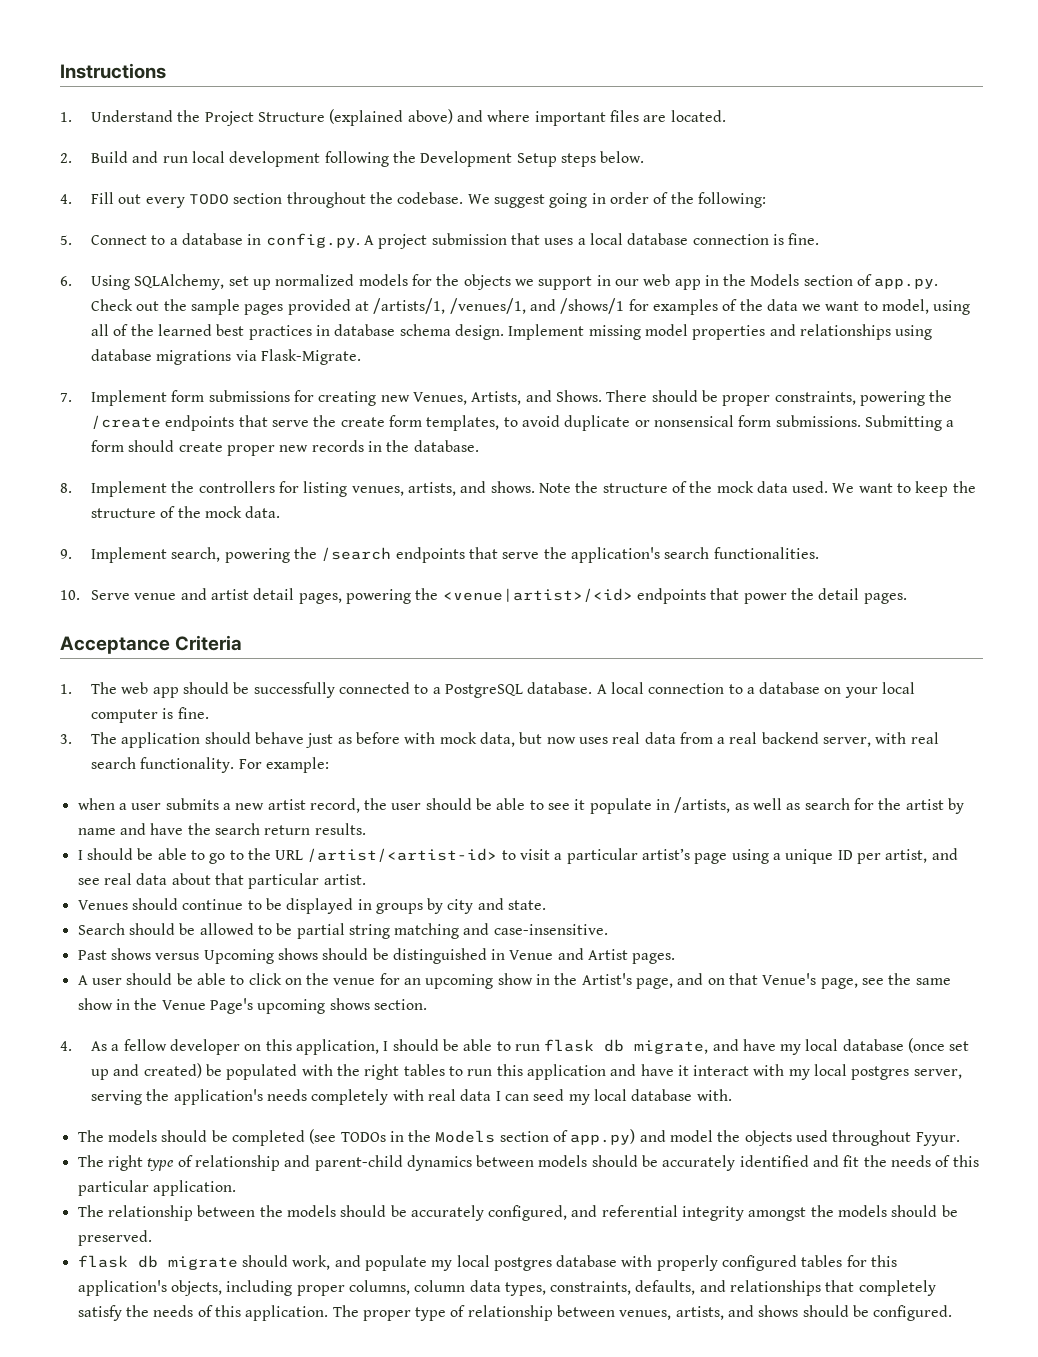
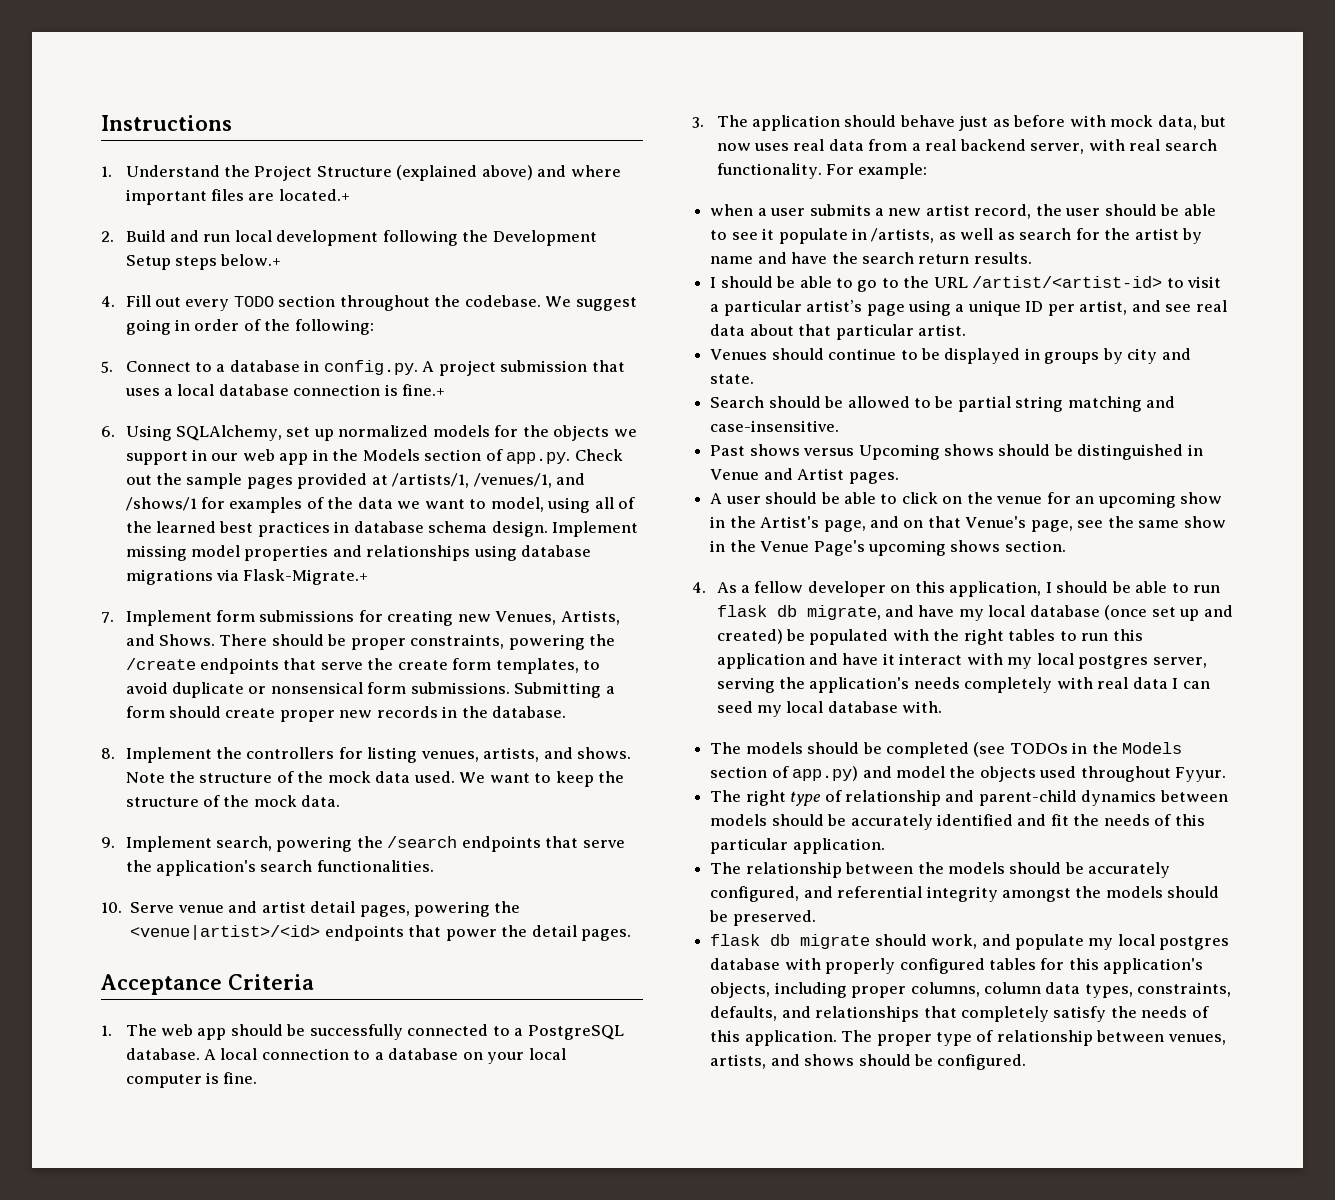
- 1. Understand the Project Structure (explained above) and where important files are located.
+ 1. Understand the Project Structure (explained above) and where important files are located.+
- 2. Build and run local development following the Development Setup steps below.
+ 2. Build and run local development following the Development Setup steps below.+
- 5. Connect to a database in config.py. A project submission that uses a local database connection is fine.
+ 5. Connect to a database in config.py. A project submission that uses a local database connection is fine.+
- Implement missing model properties and relationships using database migrations via Flask-Migrate.
+ Implement missing model properties and relationships using database migrations via Flask-Migrate.+

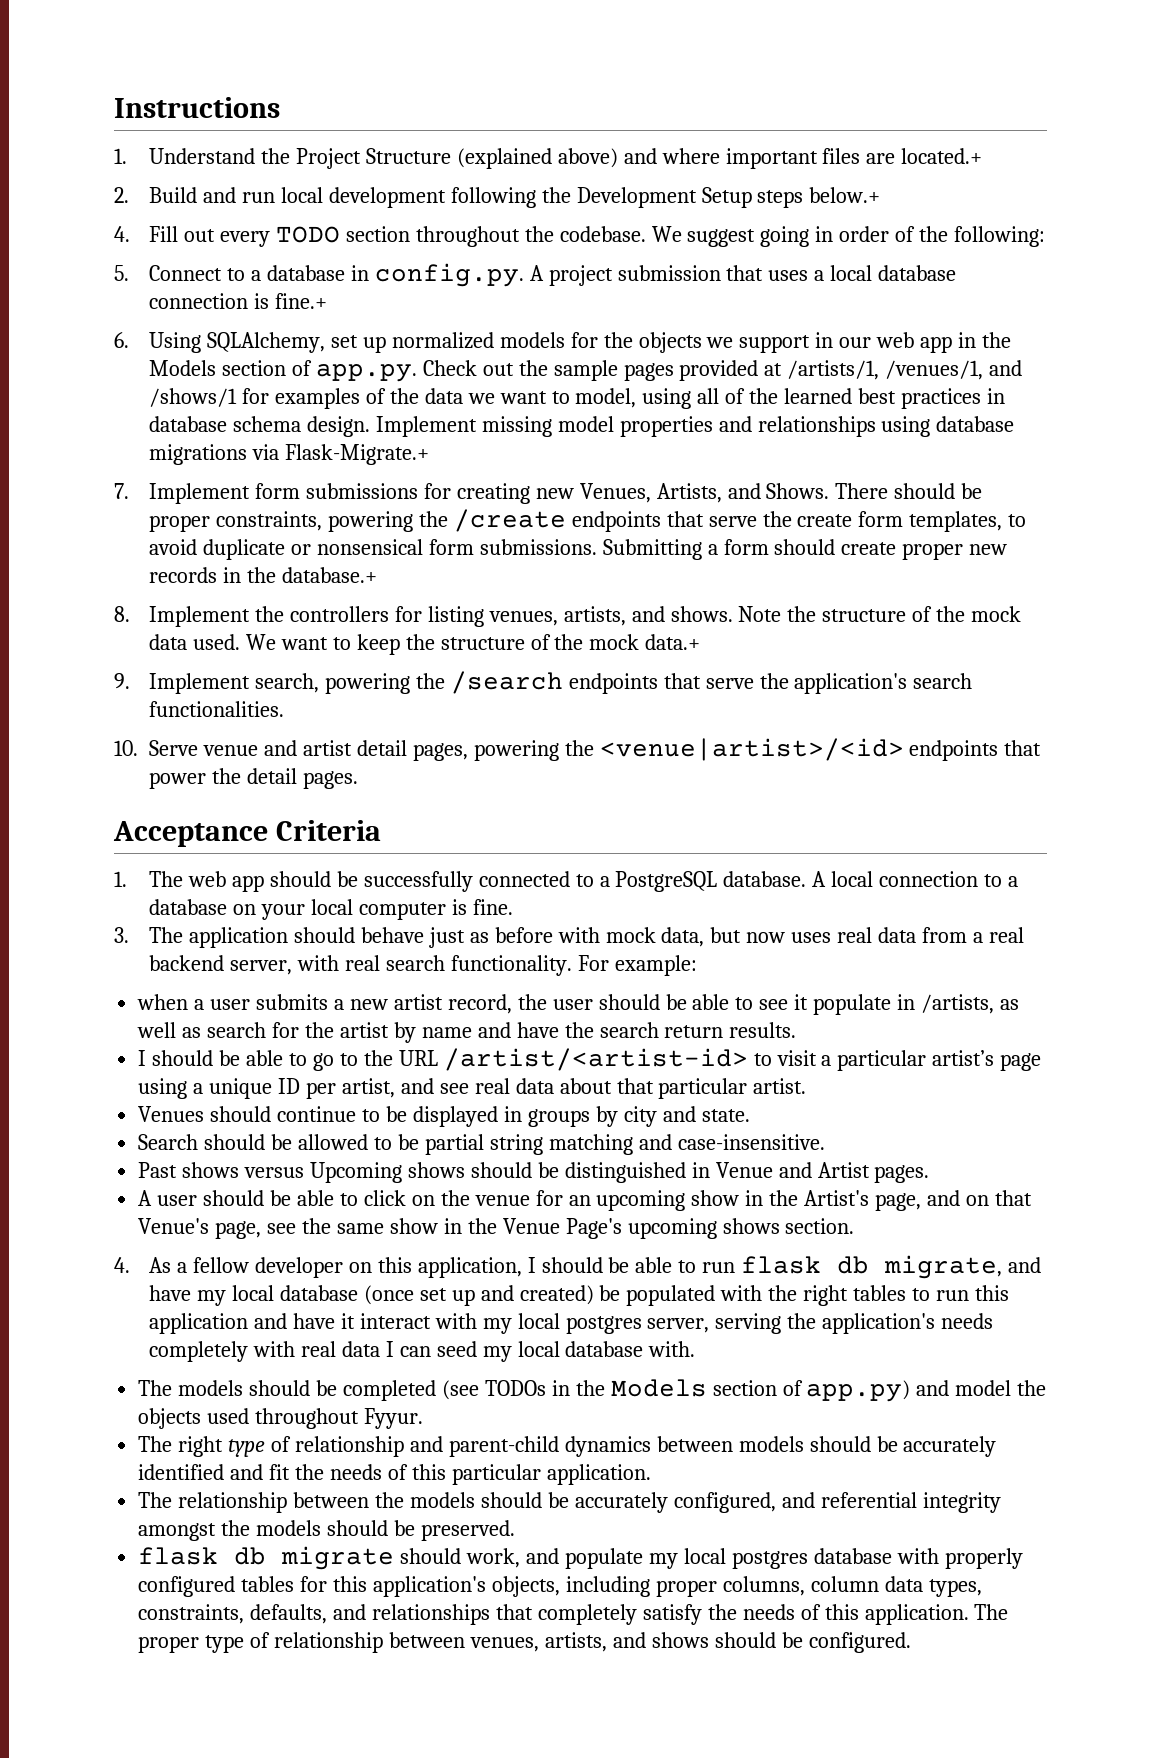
- Submitting a form should create proper new records in the database.
+ Submitting a form should create proper new records in the database.+
- We want to keep the structure of the mock data.
+ We want to keep the structure of the mock data.+

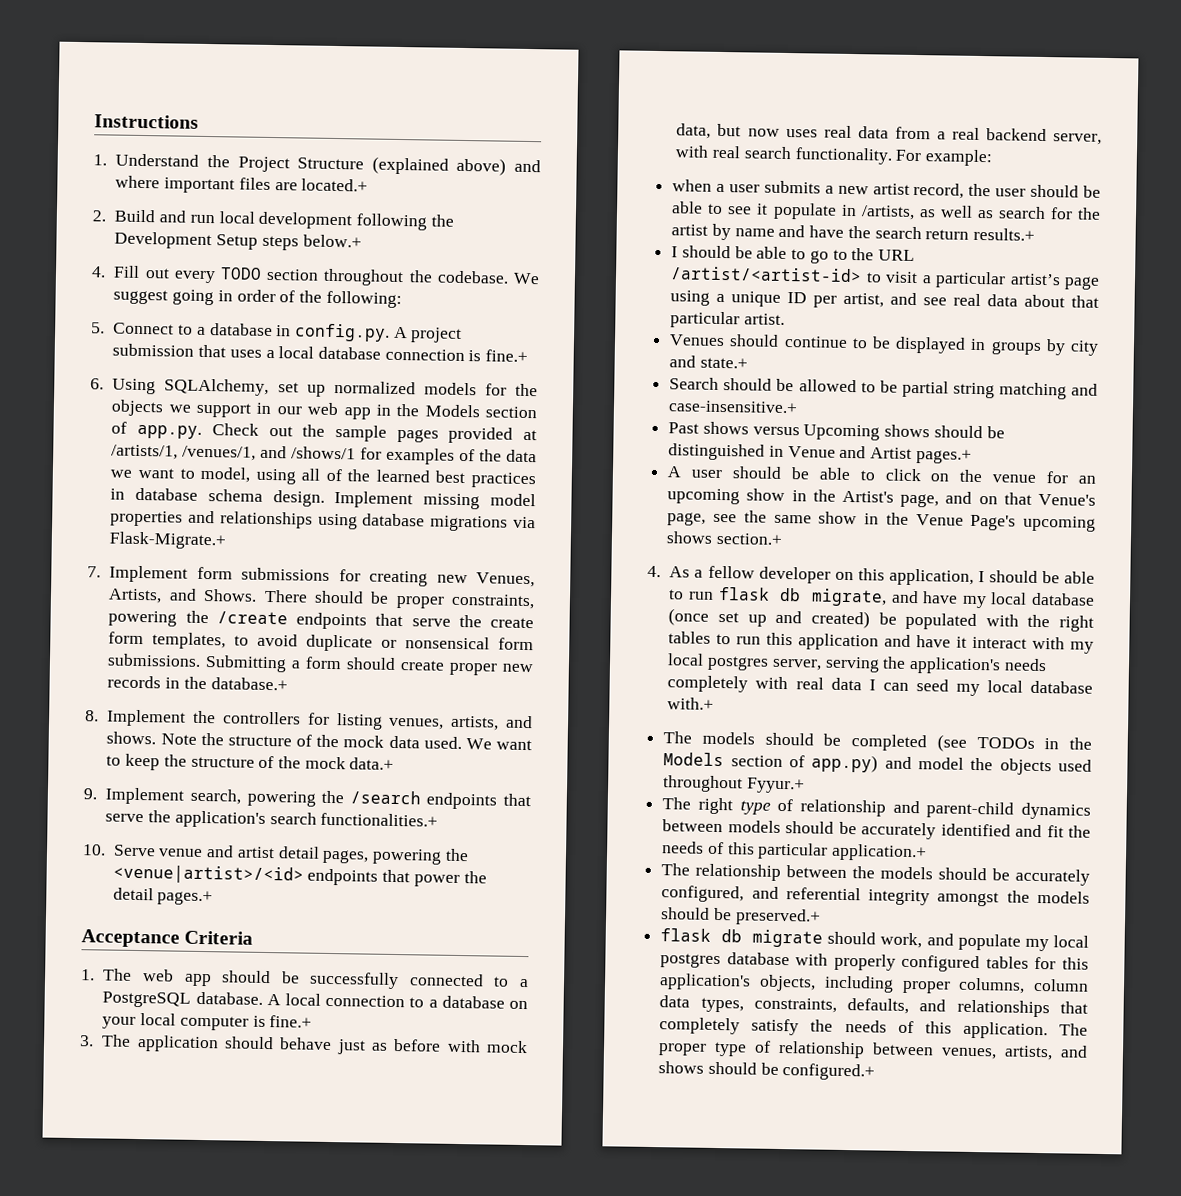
- 9. Implement search, powering the /search endpoints that serve the application's search functionalities.
+ 9. Implement search, powering the /search endpoints that serve the application's search functionalities.+
- 10. Serve venue and artist detail pages, powering the <venue|artist>/<id> endpoints that power the detail pages.
+ 10. Serve venue and artist detail pages, powering the <venue|artist>/<id> endpoints that power the detail pages.+
- A local connection to a database on your local computer is fine.
+ A local connection to a database on your local computer is fine.+
- when a user submits a new artist record, the user should be able to see it populate in /artists, as well as search for the artist by name and have the search return results.
+ when a user submits a new artist record, the user should be able to see it populate in /artists, as well as search for the artist by name and have the search return results.+
- Venues should continue to be displayed in groups by city and state.
+ Venues should continue to be displayed in groups by city and state.+
- Search should be allowed to be partial string matching and case-insensitive.
+ Search should be allowed to be partial string matching and case-insensitive.+
- Past shows versus Upcoming shows should be distinguished in Venue and Artist pages.
+ Past shows versus Upcoming shows should be distinguished in Venue and Artist pages.+
- A user should be able to click on the venue for an upcoming show in the Artist's page, and on that Venue's page, see the same show in the Venue Page's upcoming shows section.
+ A user should be able to click on the venue for an upcoming show in the Artist's page, and on that Venue's page, see the same show in the Venue Page's upcoming shows section.+
- 4. As a fellow developer on this application, I should be able to run flask db migrate, and have my local database (once set up and created) be populated with the right tables to run this application and have it interact with my local postgres server, serving the application's needs completely with real data I can seed my local database with.
+ 4. As a fellow developer on this application, I should be able to run flask db migrate, and have my local database (once set up and created) be populated with the right tables to run this application and have it interact with my local postgres server, serving the application's needs completely with real data I can seed my local database with.+
- The models should be completed (see TODOs in the Models section of app.py) and model the objects used throughout Fyyur.
+ The models should be completed (see TODOs in the Models section of app.py) and model the objects used throughout Fyyur.+
- The right type of relationship and parent-child dynamics between models should be accurately identified and fit the needs of this particular application.
+ The right type of relationship and parent-child dynamics between models should be accurately identified and fit the needs of this particular application.+
- The relationship between the models should be accurately configured, and referential integrity amongst the models should be preserved.
+ The relationship between the models should be accurately configured, and referential integrity amongst the models should be preserved.+
- The proper type of relationship between venues, artists, and shows should be configured.
+ The proper type of relationship between venues, artists, and shows should be configured.+

